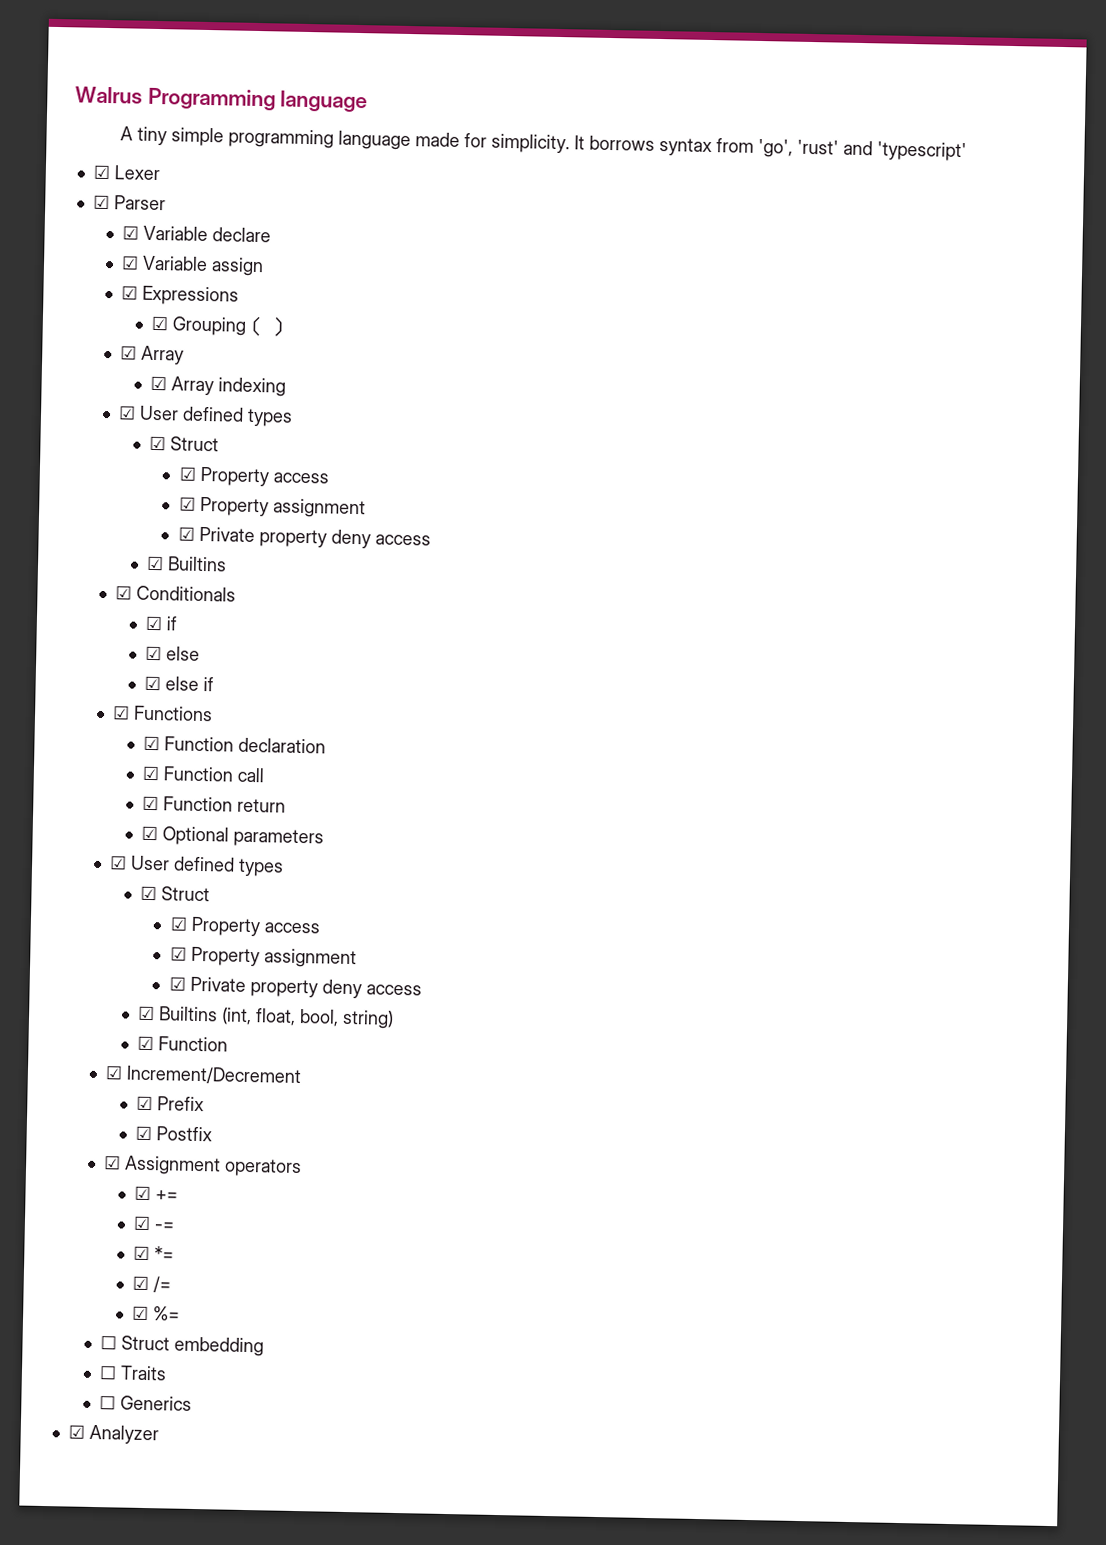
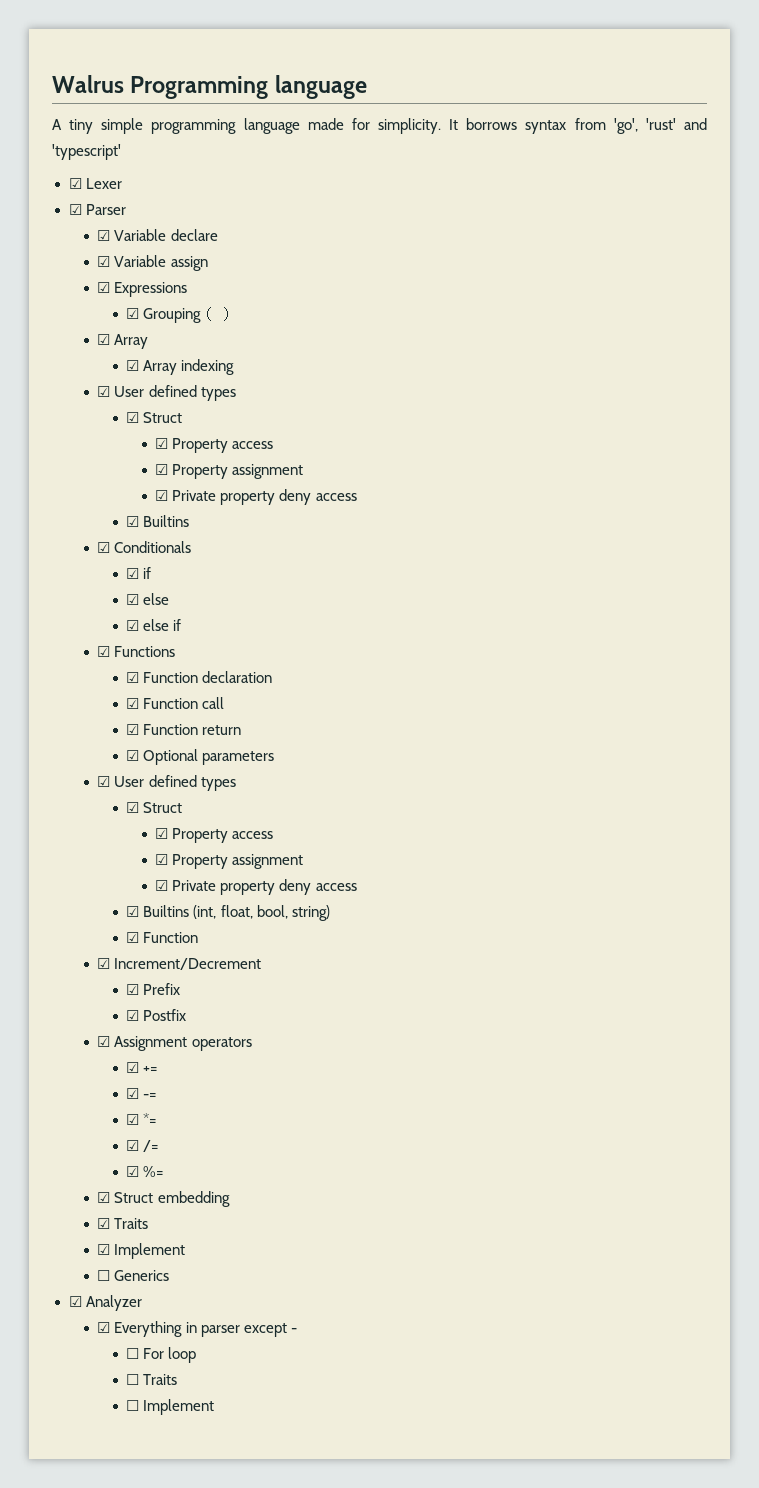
- ☐ Struct embedding
+ ☑ Struct embedding
- ☐ Traits
+ ☑ Traits
+ ☑ Implement
+ ☑ Everything in parser except -
+ ☐ For loop
+ ☐ Traits
+ ☐ Implement

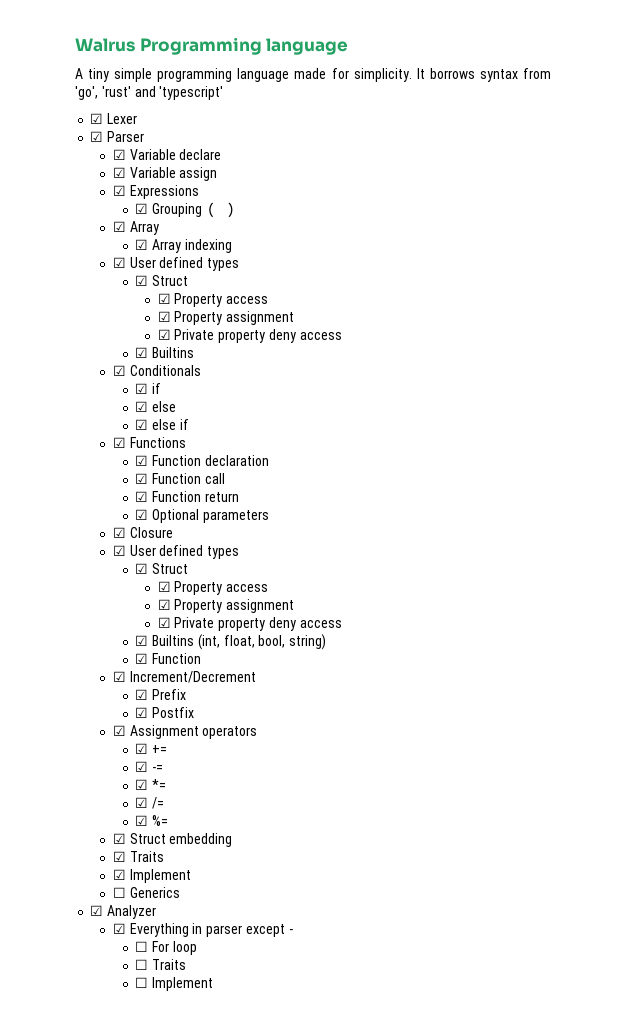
+ ☑ Closure

